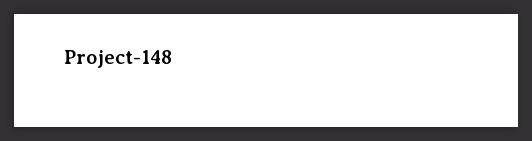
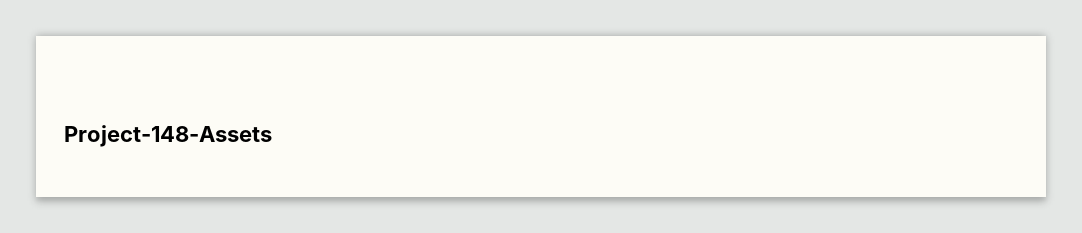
- Project-148
+ Project-148-Assets

